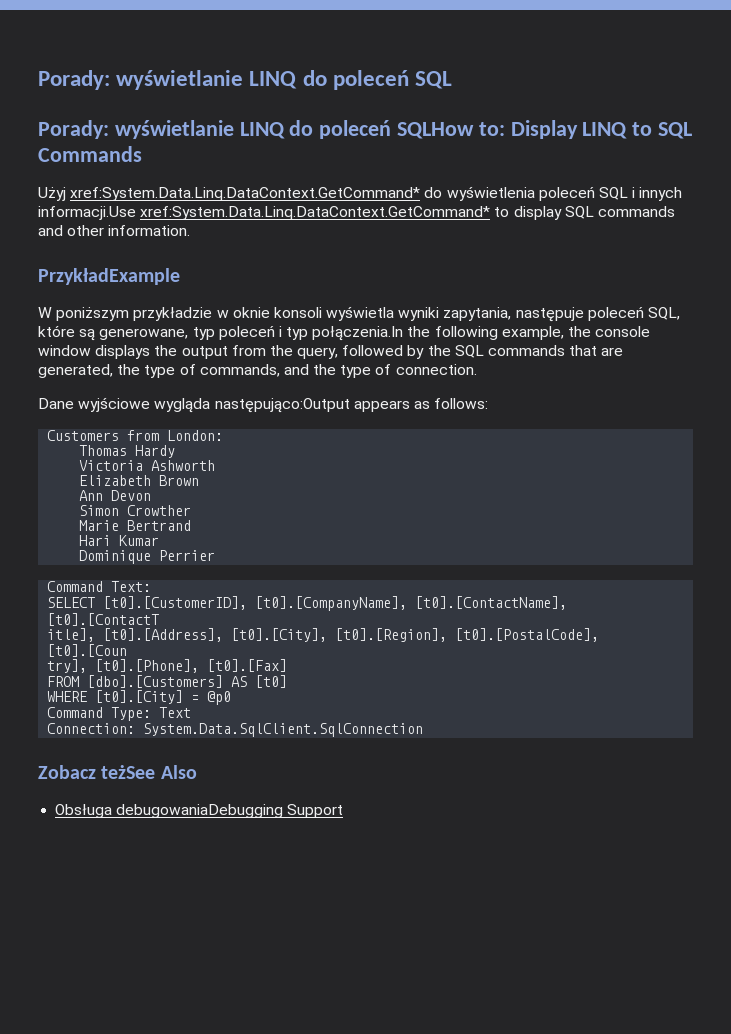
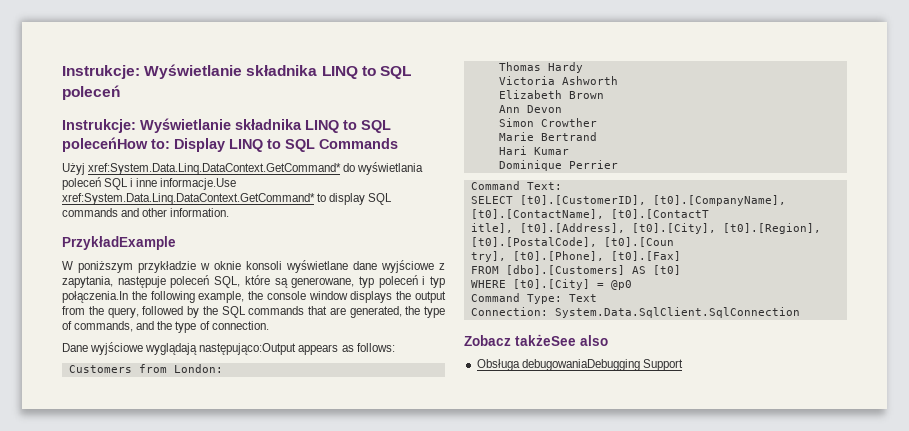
- Porady: wyświetlanie LINQ do poleceń SQL
- Porady: wyświetlanie LINQ do poleceń SQLHow to: Display LINQ to SQL Commands
+ Instrukcje: Wyświetlanie składnika LINQ to SQL poleceń
+ Instrukcje: Wyświetlanie składnika LINQ to SQL poleceńHow to: Display LINQ to SQL Commands
- Użyj xref:System.Data.Linq.DataContext.GetCommand* do wyświetlenia poleceń SQL i innych informacji.Use xref:System.Data.Linq.DataContext.GetCommand* to display SQL commands and other information.
+ Użyj xref:System.Data.Linq.DataContext.GetCommand* do wyświetlania poleceń SQL i inne informacje.Use xref:System.Data.Linq.DataContext.GetCommand* to display SQL commands and other information.
- W poniższym przykładzie w oknie konsoli wyświetla wyniki zapytania, następuje poleceń SQL, które są generowane, typ poleceń i typ połączenia.In the following example, the console window displays the output from the query, followed by the SQL commands that are generated, the type of commands, and the type of connection.
+ W poniższym przykładzie w oknie konsoli wyświetlane dane wyjściowe z zapytania, następuje poleceń SQL, które są generowane, typ poleceń i typ połączenia.In the following example, the console window displays the output from the query, followed by the SQL commands that are generated, the type of commands, and the type of connection.
- Dane wyjściowe wygląda następująco:Output appears as follows:
+ Dane wyjściowe wyglądają następująco:Output appears as follows:
- Zobacz teżSee Also
+ Zobacz takżeSee also

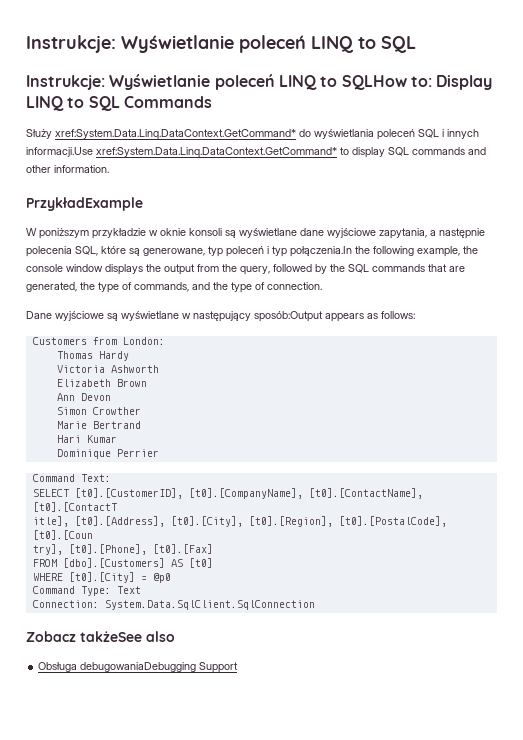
- Instrukcje: Wyświetlanie składnika LINQ to SQL poleceń
- Instrukcje: Wyświetlanie składnika LINQ to SQL poleceńHow to: Display LINQ to SQL Commands
+ Instrukcje: Wyświetlanie poleceń LINQ to SQL
+ Instrukcje: Wyświetlanie poleceń LINQ to SQLHow to: Display LINQ to SQL Commands
- Użyj xref:System.Data.Linq.DataContext.GetCommand* do wyświetlania poleceń SQL i inne informacje.Use xref:System.Data.Linq.DataContext.GetCommand* to display SQL commands and other information.
+ Służy xref:System.Data.Linq.DataContext.GetCommand* do wyświetlania poleceń SQL i innych informacji.Use xref:System.Data.Linq.DataContext.GetCommand* to display SQL commands and other information.
- W poniższym przykładzie w oknie konsoli wyświetlane dane wyjściowe z zapytania, następuje poleceń SQL, które są generowane, typ poleceń i typ połączenia.In the following example, the console window displays the output from the query, followed by the SQL commands that are generated, the type of commands, and the type of connection.
+ W poniższym przykładzie w oknie konsoli są wyświetlane dane wyjściowe zapytania, a następnie polecenia SQL, które są generowane, typ poleceń i typ połączenia.In the following example, the console window displays the output from the query, followed by the SQL commands that are generated, the type of commands, and the type of connection.
- Dane wyjściowe wyglądają następująco:Output appears as follows:
+ Dane wyjściowe są wyświetlane w następujący sposób:Output appears as follows:

